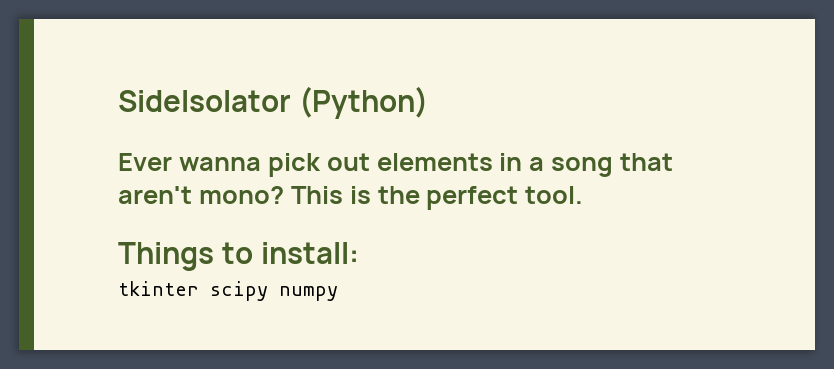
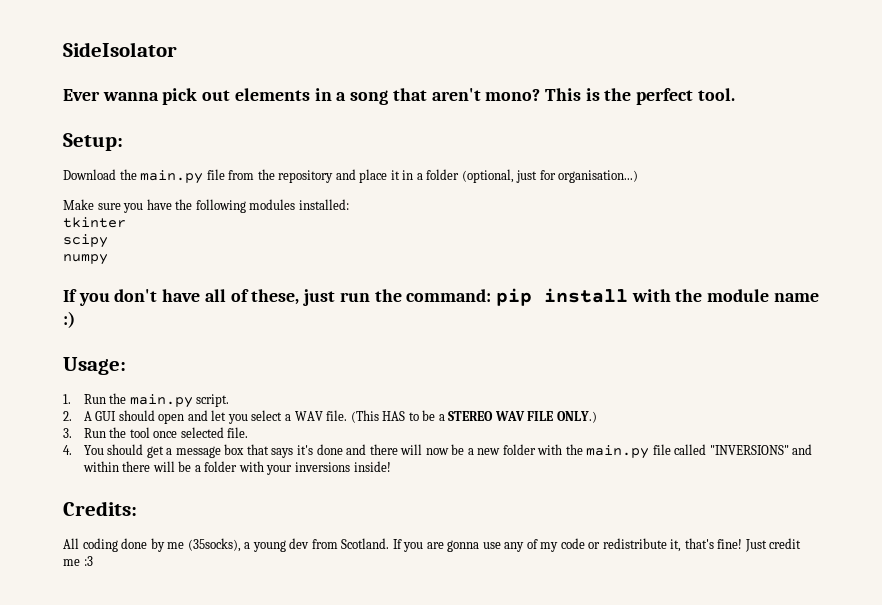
- SideIsolator (Python)
+ SideIsolator
- Things to install:
+ Setup:
+ Download the main.py file from the repository and place it in a folder (optional, just for organisation...)
+ Make sure you have the following modules installed:
- tkinter scipy numpy
+ tkinter
+ scipy
+ numpy
+ If you don't have all of these, just run the command: pip install with the module name :)
+ Usage:
+ 1. Run the main.py script.
+ 2. A GUI should open and let you select a WAV file. (This HAS to be a STEREO WAV FILE ONLY.)
+ 3. Run the tool once selected file.
+ 4. You should get a message box that says it's done and there will now be a new folder with the main.py file called "INVERSIONS" and within there will be a folder with your inversions inside!
+ Credits:
+ All coding done by me (35socks), a young dev from Scotland. If you are gonna use any of my code or redistribute it, that's fine! Just credit me :3

